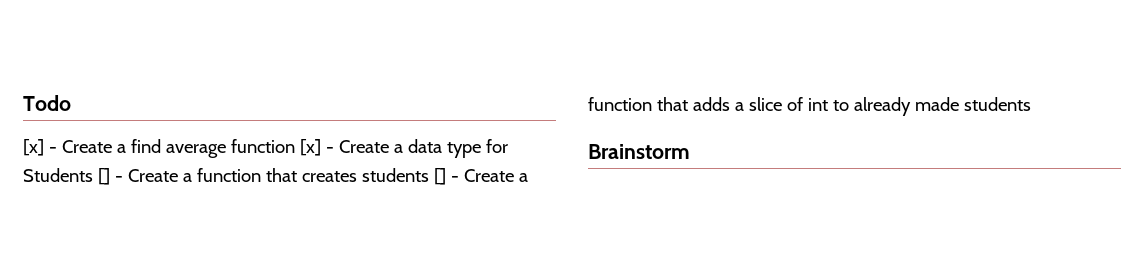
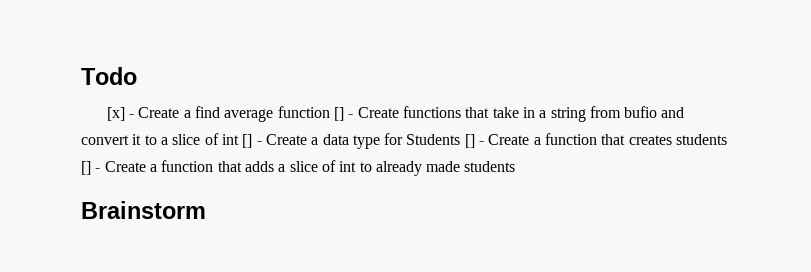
- [x] - Create a find average function [x] - Create a data type for Students [] - Create a function that creates students [] - Create a function that adds a slice of int to already made students
+ [x] - Create a find average function [] - Create functions that take in a string from bufio and convert it to a slice of int [] - Create a data type for Students [] - Create a function that creates students [] - Create a function that adds a slice of int to already made students

